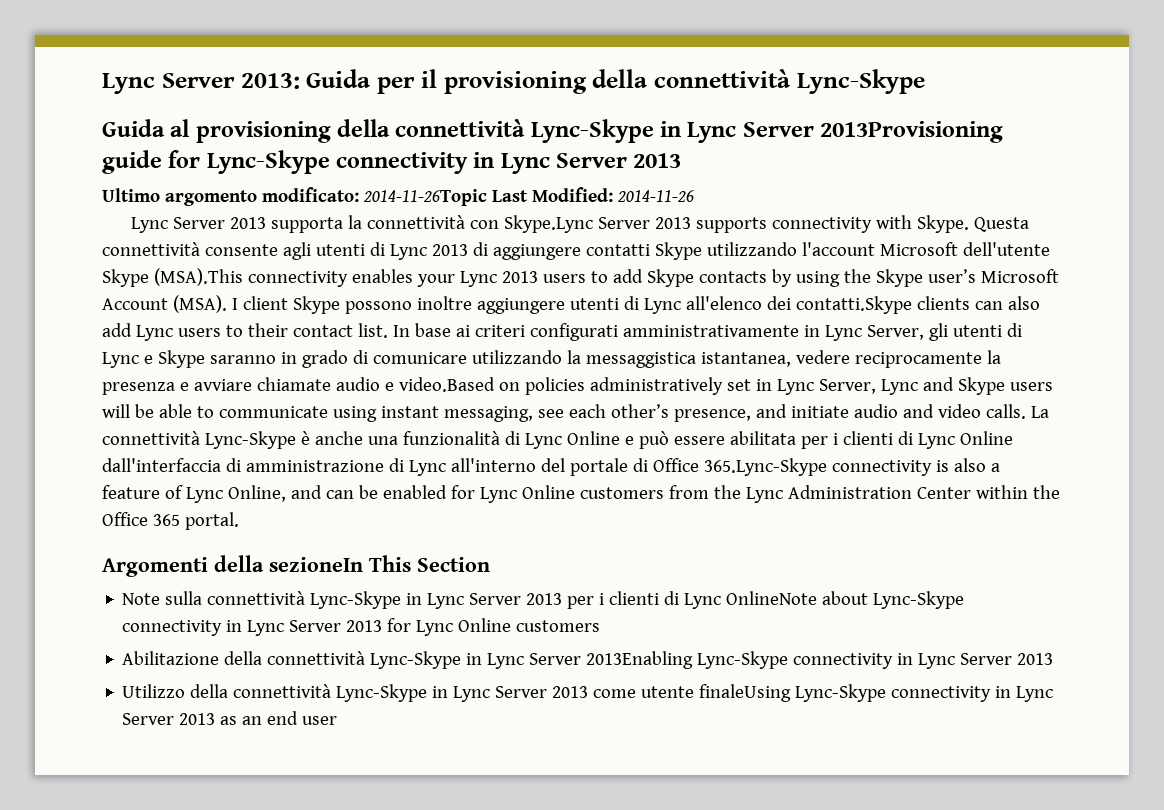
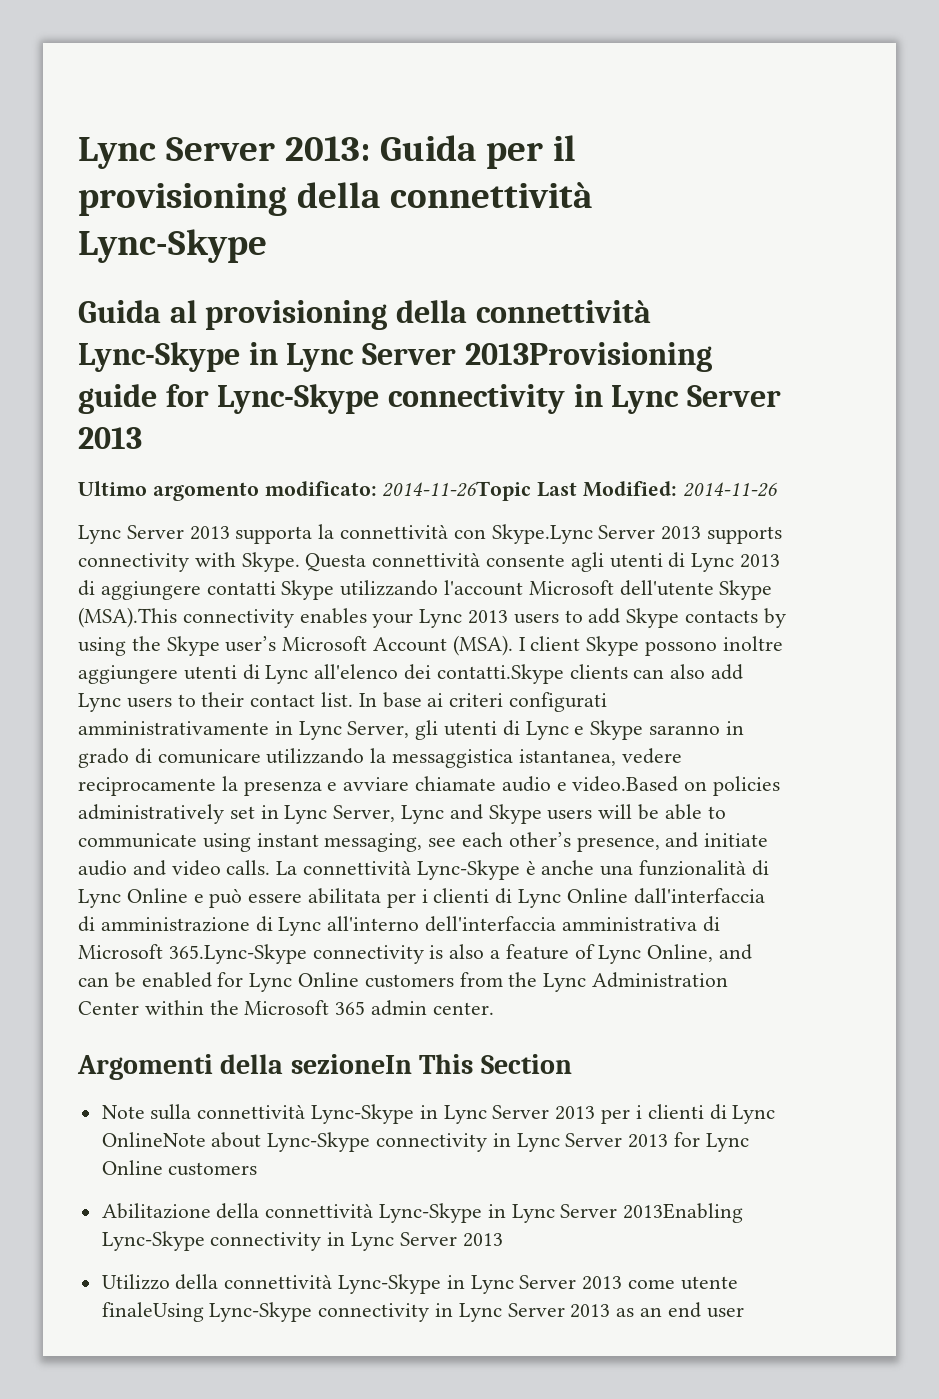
- La connettività Lync-Skype è anche una funzionalità di Lync Online e può essere abilitata per i clienti di Lync Online dall'interfaccia di amministrazione di Lync all'interno del portale di Office 365.Lync-Skype connectivity is also a feature of Lync Online, and can be enabled for Lync Online customers from the Lync Administration Center within the Office 365 portal.
+ La connettività Lync-Skype è anche una funzionalità di Lync Online e può essere abilitata per i clienti di Lync Online dall'interfaccia di amministrazione di Lync all'interno dell'interfaccia amministrativa di Microsoft 365.Lync-Skype connectivity is also a feature of Lync Online, and can be enabled for Lync Online customers from the Lync Administration Center within the Microsoft 365 admin center.

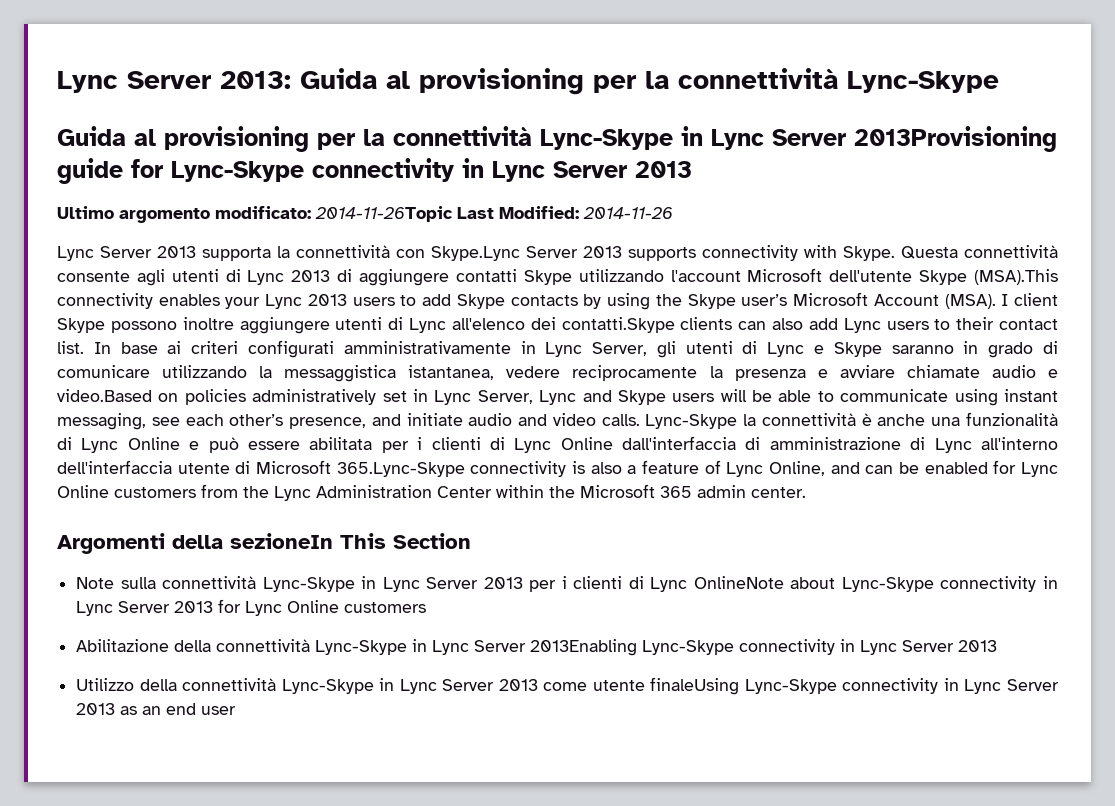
- Lync Server 2013: Guida per il provisioning della connettività Lync-Skype
+ Lync Server 2013: Guida al provisioning per la connettività Lync-Skype
- Guida al provisioning della connettività Lync-Skype in Lync Server 2013Provisioning guide for Lync-Skype connectivity in Lync Server 2013
+ Guida al provisioning per la connettività Lync-Skype in Lync Server 2013Provisioning guide for Lync-Skype connectivity in Lync Server 2013
- La connettività Lync-Skype è anche una funzionalità di Lync Online e può essere abilitata per i clienti di Lync Online dall'interfaccia di amministrazione di Lync all'interno dell'interfaccia amministrativa di Microsoft 365.Lync-Skype connectivity is also a feature of Lync Online, and can be enabled for Lync Online customers from the Lync Administration Center within the Microsoft 365 admin center.
+ Lync-Skype la connettività è anche una funzionalità di Lync Online e può essere abilitata per i clienti di Lync Online dall'interfaccia di amministrazione di Lync all'interno dell'interfaccia utente di Microsoft 365.Lync-Skype connectivity is also a feature of Lync Online, and can be enabled for Lync Online customers from the Lync Administration Center within the Microsoft 365 admin center.

